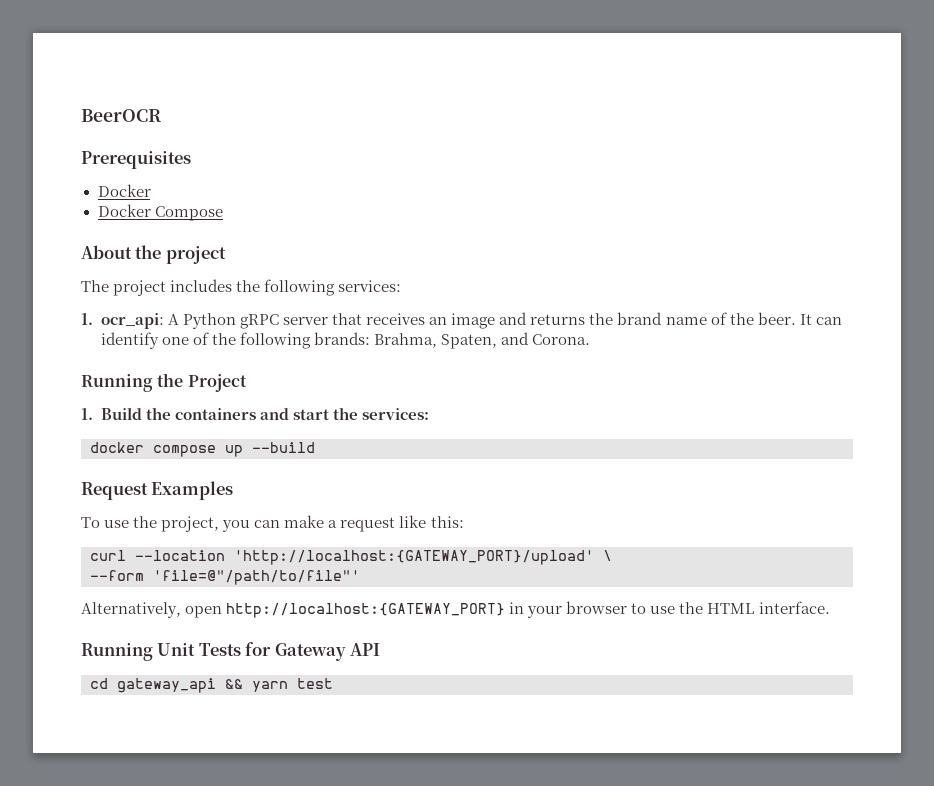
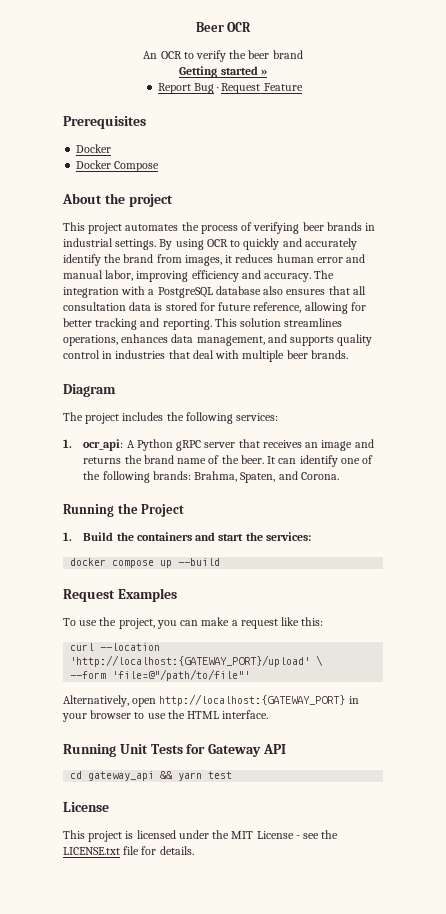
- BeerOCR
+ Beer OCR
+ An OCR to verify the beer brand
+ Getting started »
+ Report Bug · Request Feature
+ This project automates the process of verifying beer brands in industrial settings. By using OCR to quickly and accurately identify the brand from images, it reduces human error and manual labor, improving efficiency and accuracy. The integration with a PostgreSQL database also ensures that all consultation data is stored for future reference, allowing for better tracking and reporting. This solution streamlines operations, enhances data management, and supports quality control in industries that deal with multiple beer brands.
+ Diagram
  cd gateway_api && yarn test
+ License
+ This project is licensed under the MIT License - see the LICENSE.txt file for details.

